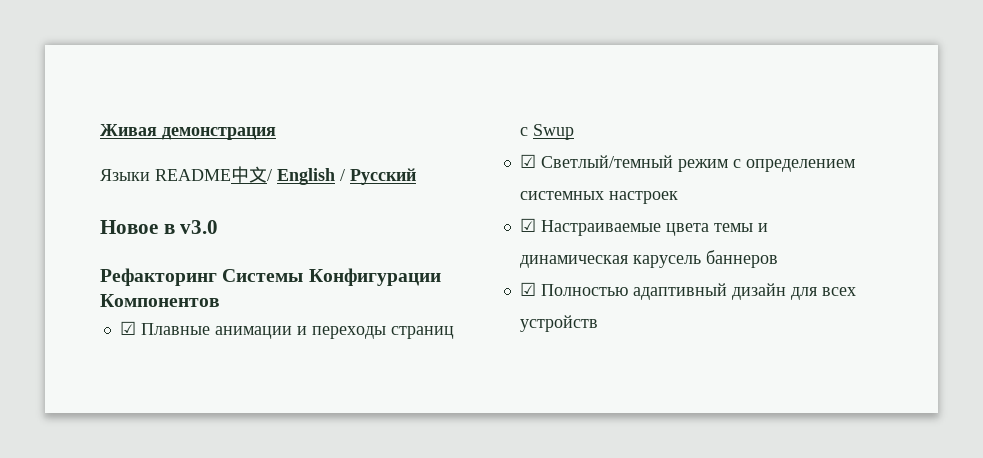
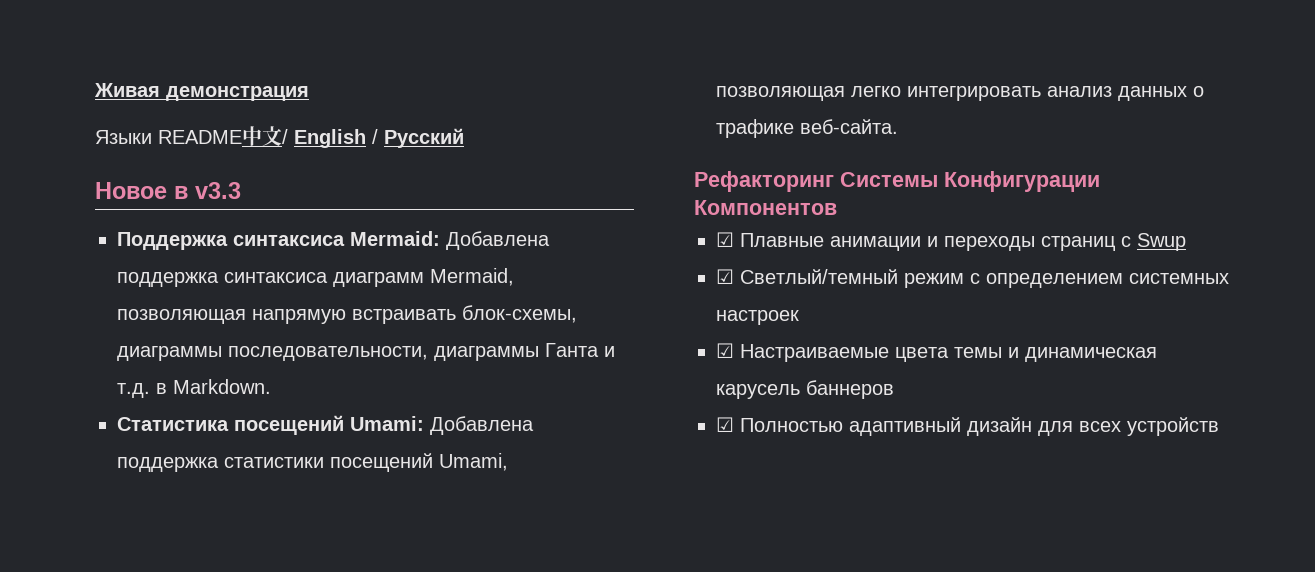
- Новое в v3.0
+ Новое в v3.3
+ Поддержка синтаксиса Mermaid: Добавлена поддержка синтаксиса диаграмм Mermaid, позволяющая напрямую встраивать блок-схемы, диаграммы последовательности, диаграммы Ганта и т.д. в Markdown.
+ Статистика посещений Umami: Добавлена поддержка статистики посещений Umami, позволяющая легко интегрировать анализ данных о трафике веб-сайта.

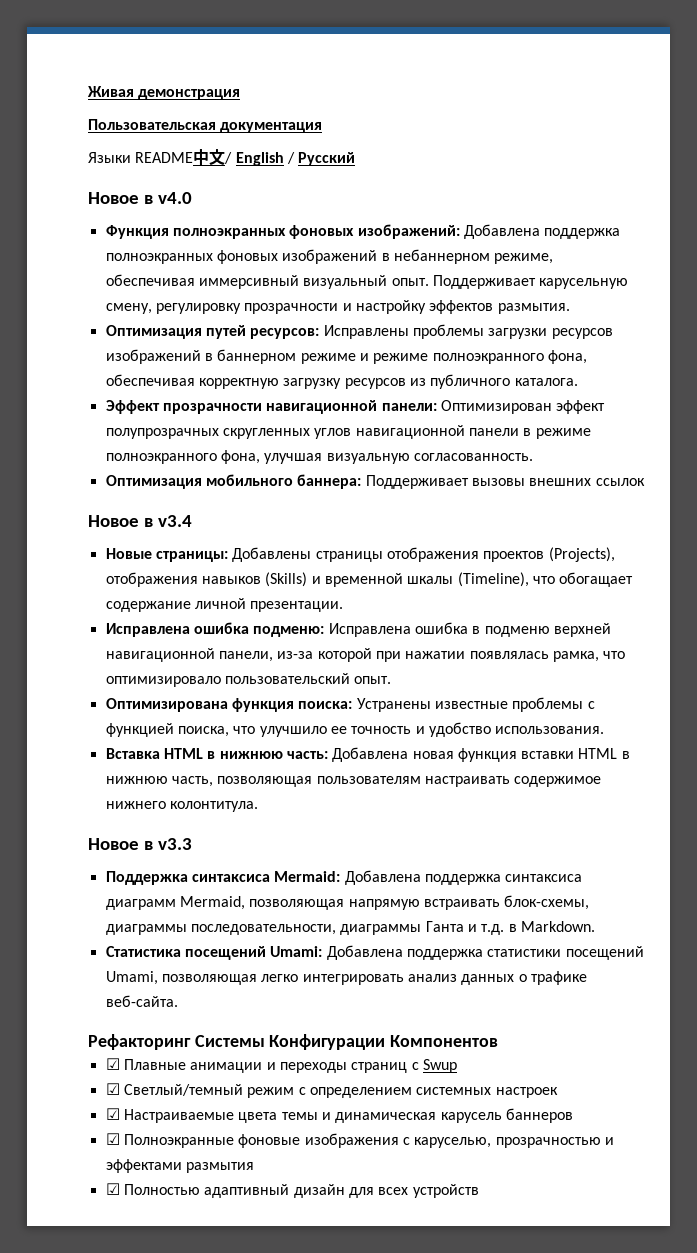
+ Пользовательская документация
+ Новое в v4.0
+ Функция полноэкранных фоновых изображений: Добавлена поддержка полноэкранных фоновых изображений в небаннерном режиме, обеспечивая иммерсивный визуальный опыт. Поддерживает карусельную смену, регулировку прозрачности и настройку эффектов размытия.
+ Оптимизация путей ресурсов: Исправлены проблемы загрузки ресурсов изображений в баннерном режиме и режиме полноэкранного фона, обеспечивая корректную загрузку ресурсов из публичного каталога.
+ Эффект прозрачности навигационной панели: Оптимизирован эффект полупрозрачных скругленных углов навигационной панели в режиме полноэкранного фона, улучшая визуальную согласованность.
+ Оптимизация мобильного баннера: Поддерживает вызовы внешних ссылок
+ Новое в v3.4
+ Новые страницы: Добавлены страницы отображения проектов (Projects), отображения навыков (Skills) и временной шкалы (Timeline), что обогащает содержание личной презентации.
+ Исправлена ошибка подменю: Исправлена ошибка в подменю верхней навигационной панели, из-за которой при нажатии появлялась рамка, что оптимизировало пользовательский опыт.
+ Оптимизирована функция поиска: Устранены известные проблемы с функцией поиска, что улучшило ее точность и удобство использования.
+ Вставка HTML в нижнюю часть: Добавлена новая функция вставки HTML в нижнюю часть, позволяющая пользователям настраивать содержимое нижнего колонтитула.
+ ☑ Полноэкранные фоновые изображения с каруселью, прозрачностью и эффектами размытия

